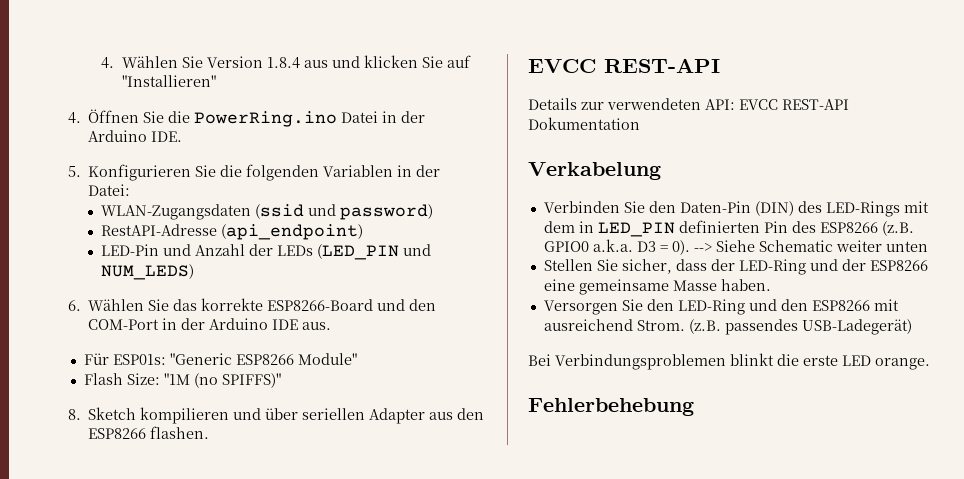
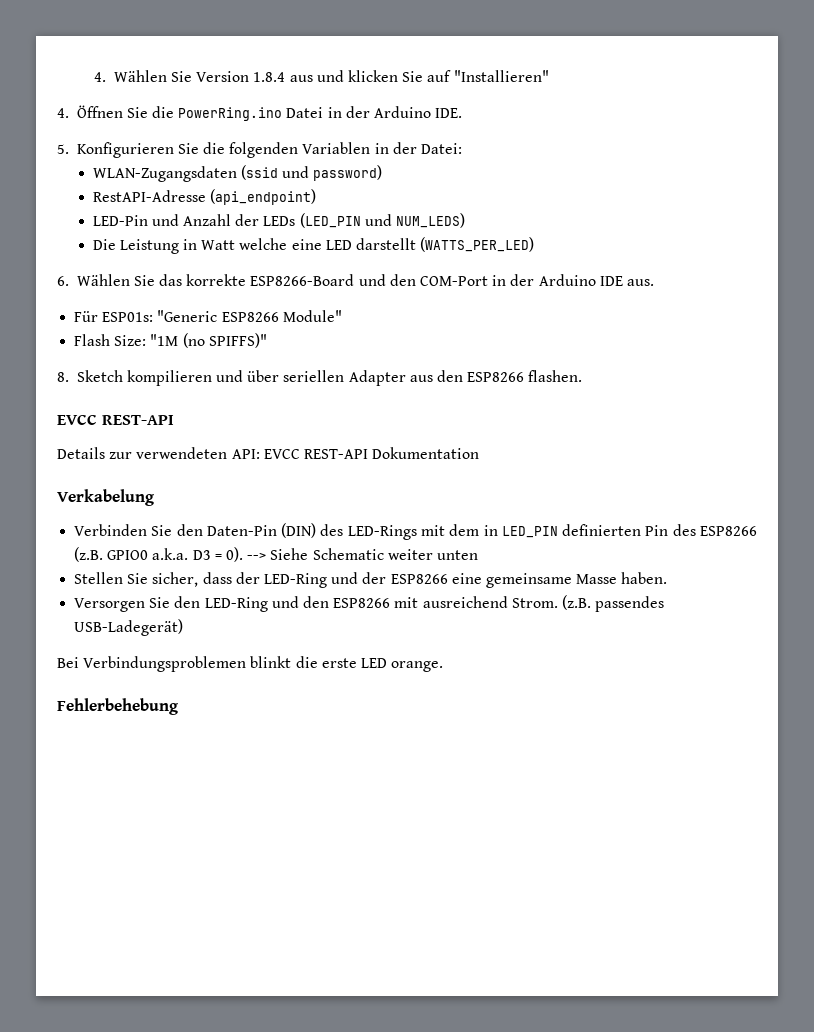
+ Die Leistung in Watt welche eine LED darstellt (WATTS_PER_LED)

